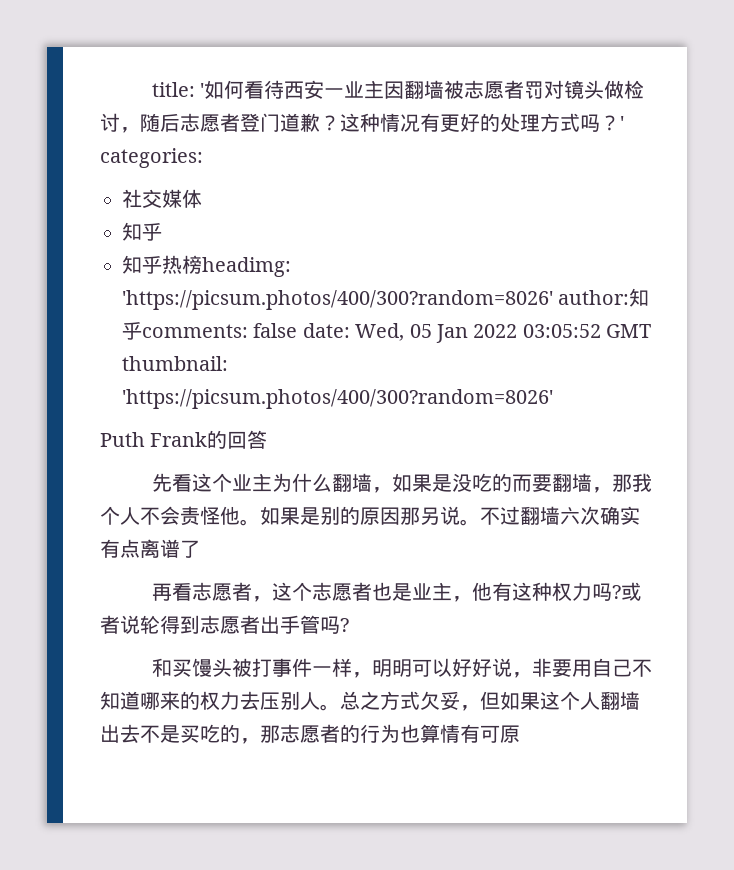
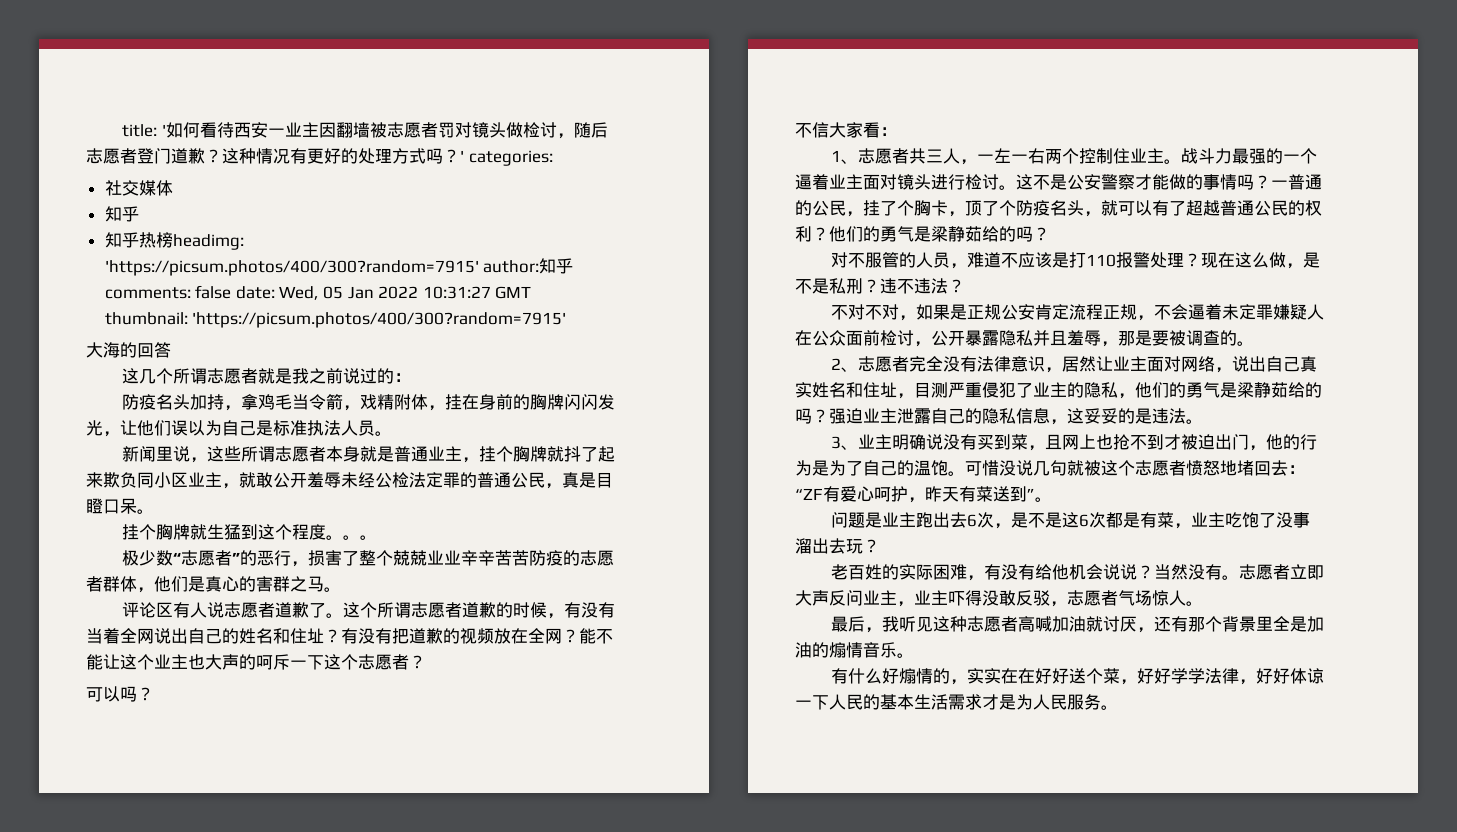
- 知乎热榜headimg: 'https://picsum.photos/400/300?random=8026' author:知乎comments: false date: Wed, 05 Jan 2022 03:05:52 GMT thumbnail: 'https://picsum.photos/400/300?random=8026'
- Puth Frank的回答
+ 知乎热榜headimg: 'https://picsum.photos/400/300?random=7915' author:知乎comments: false date: Wed, 05 Jan 2022 10:31:27 GMT thumbnail: 'https://picsum.photos/400/300?random=7915'
+ 大海的回答
- 先看这个业主为什么翻墙，如果是没吃的而要翻墙，那我个人不会责怪他。如果是别的原因那另说。不过翻墙六次确实有点离谱了
- 再看志愿者，这个志愿者也是业主，他有这种权力吗?或者说轮得到志愿者出手管吗?
- 和买馒头被打事件一样，明明可以好好说，非要用自己不知道哪来的权力去压别人。总之方式欠妥，但如果这个人翻墙出去不是买吃的，那志愿者的行为也算情有可原
+ 这几个所谓志愿者就是我之前说过的：
+ 防疫名头加持，拿鸡毛当令箭，戏精附体，挂在身前的胸牌闪闪发光，让他们误以为自己是标准执法人员。
+ 新闻里说，这些所谓志愿者本身就是普通业主，挂个胸牌就抖了起来欺负同小区业主，就敢公开羞辱未经公检法定罪的普通公民，真是目瞪口呆。
+ 挂个胸牌就生猛到这个程度。。。
+ 极少数“志愿者”的恶行，损害了整个兢兢业业辛辛苦苦防疫的志愿者群体，他们是真心的害群之马。
+ 评论区有人说志愿者道歉了。这个所谓志愿者道歉的时候，有没有当着全网说出自己的姓名和住址？有没有把道歉的视频放在全网？能不能让这个业主也大声的呵斥一下这个志愿者？
+ 可以吗？
+ 不信大家看：
+ 1、志愿者共三人，一左一右两个控制住业主。战斗力最强的一个逼着业主面对镜头进行检讨。这不是公安警察才能做的事情吗？一普通的公民，挂了个胸卡，顶了个防疫名头，就可以有了超越普通公民的权利？他们的勇气是梁静茹给的吗？
+ 对不服管的人员，难道不应该是打110报警处理？现在这么做，是不是私刑？违不违法？
+ 不对不对，如果是正规公安肯定流程正规，不会逼着未定罪嫌疑人在公众面前检讨，公开暴露隐私并且羞辱，那是要被调查的。
+ 2、志愿者完全没有法律意识，居然让业主面对网络，说出自己真实姓名和住址，目测严重侵犯了业主的隐私，他们的勇气是梁静茹给的吗？强迫业主泄露自己的隐私信息，这妥妥的是违法。
+ 3、业主明确说没有买到菜，且网上也抢不到才被迫出门，他的行为是为了自己的温饱。可惜没说几句就被这个志愿者愤怒地堵回去：“ZF有爱心呵护，昨天有菜送到”。
+ 问题是业主跑出去6次，是不是这6次都是有菜，业主吃饱了没事溜出去玩？
+ 老百姓的实际困难，有没有给他机会说说？当然没有。志愿者立即大声反问业主，业主吓得没敢反驳，志愿者气场惊人。
+ 最后，我听见这种志愿者高喊加油就讨厌，还有那个背景里全是加油的煽情音乐。
+ 有什么好煽情的，实实在在好好送个菜，好好学学法律，好好体谅一下人民的基本生活需求才是为人民服务。

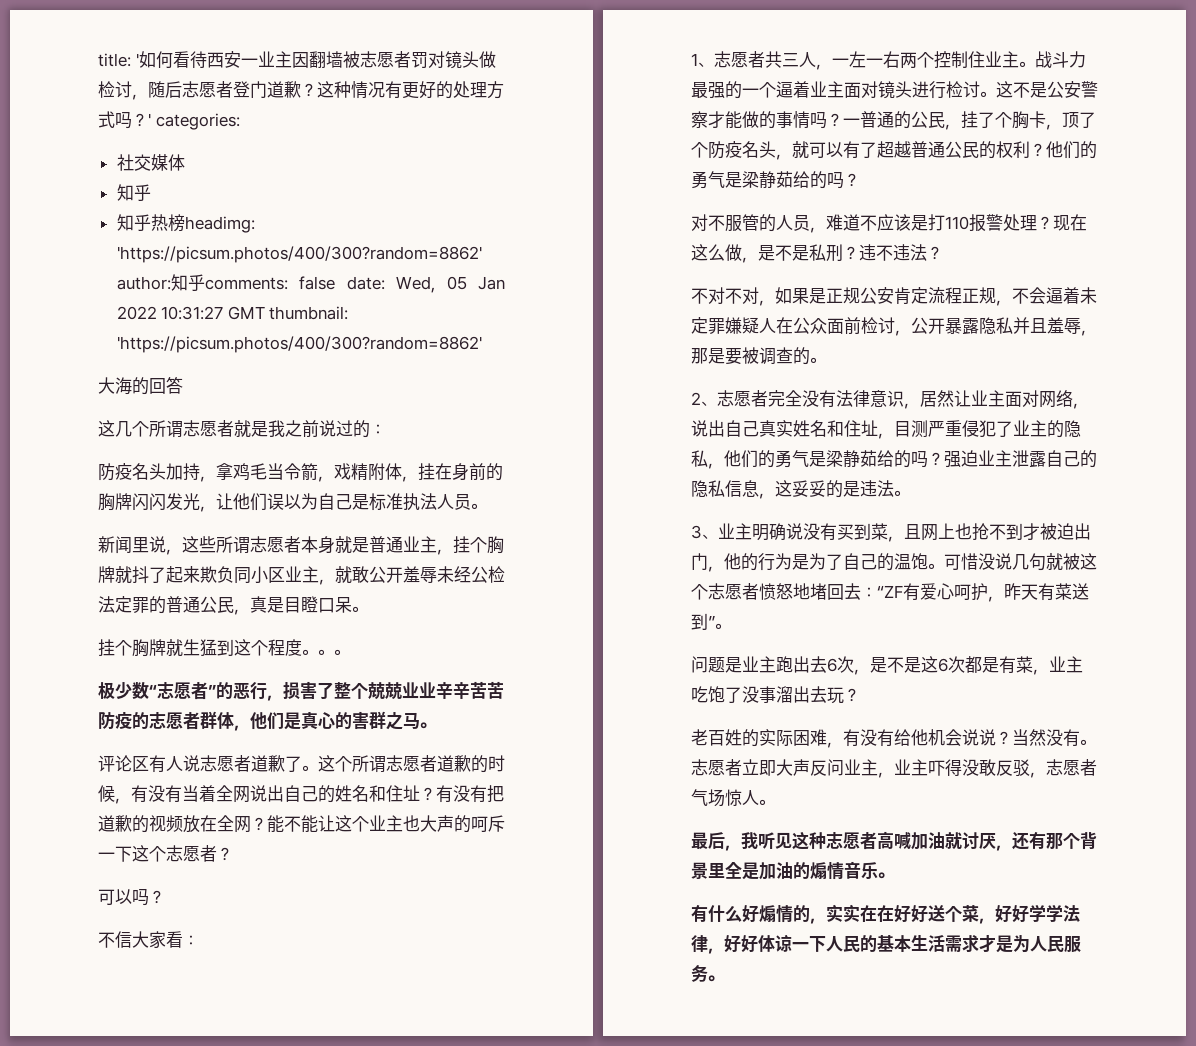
- 知乎热榜headimg: 'https://picsum.photos/400/300?random=7915' author:知乎comments: false date: Wed, 05 Jan 2022 10:31:27 GMT thumbnail: 'https://picsum.photos/400/300?random=7915'
+ 知乎热榜headimg: 'https://picsum.photos/400/300?random=8862' author:知乎comments: false date: Wed, 05 Jan 2022 10:31:27 GMT thumbnail: 'https://picsum.photos/400/300?random=8862'

